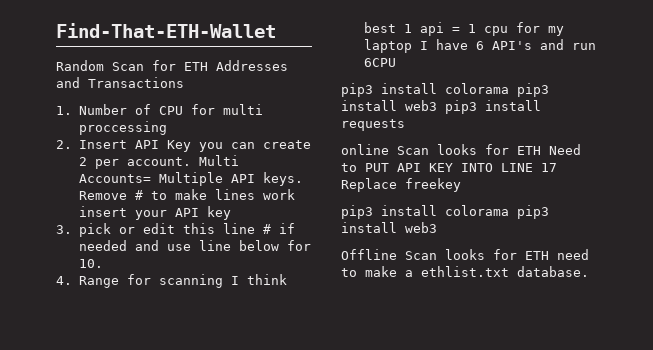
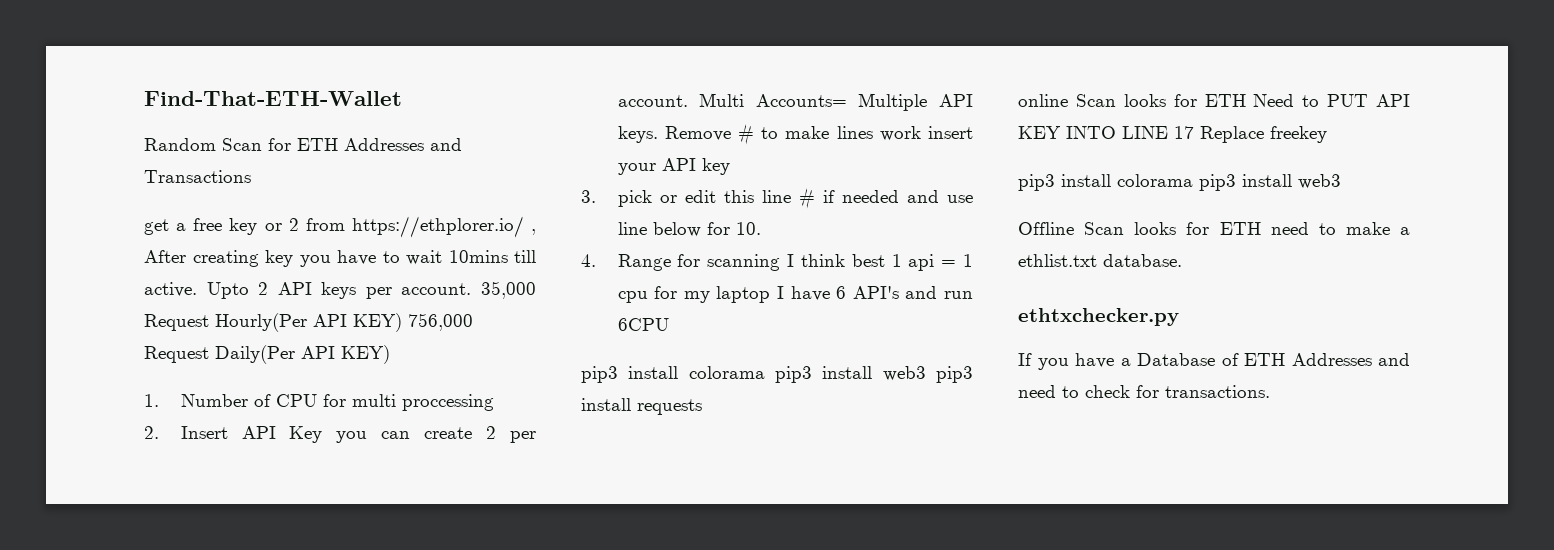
+ get a free key or 2 from https://ethplorer.io/ , After creating key you have to wait 10mins till active. Upto 2 API keys per account. 35,000 Request Hourly(Per API KEY) 756,000 Request Daily(Per API KEY)
+ ethtxchecker.py
+ If you have a Database of ETH Addresses and need to check for transactions.

